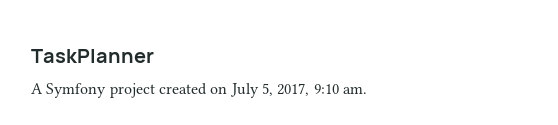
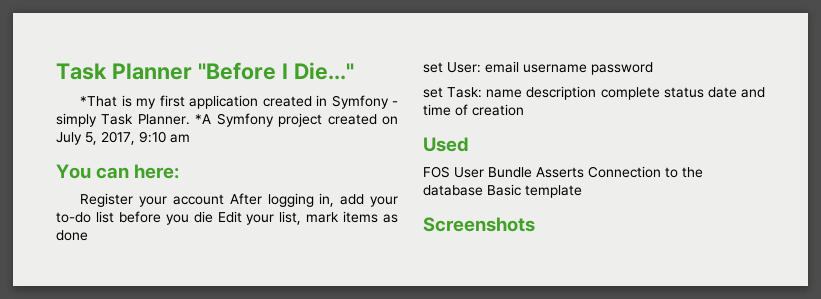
- TaskPlanner
- A Symfony project created on July 5, 2017, 9:10 am.
+ Task Planner "Before I Die..."
+ *That is my first application created in Symfony - simply Task Planner. *A Symfony project created on July 5, 2017, 9:10 am
+ You can here:
+ Register your account After logging in, add your to-do list before you die Edit your list, mark items as done
+ set User: email username password
+ set Task: name description complete status date and time of creation
+ Used
+ FOS User Bundle Asserts Connection to the database Basic template
+ Screenshots

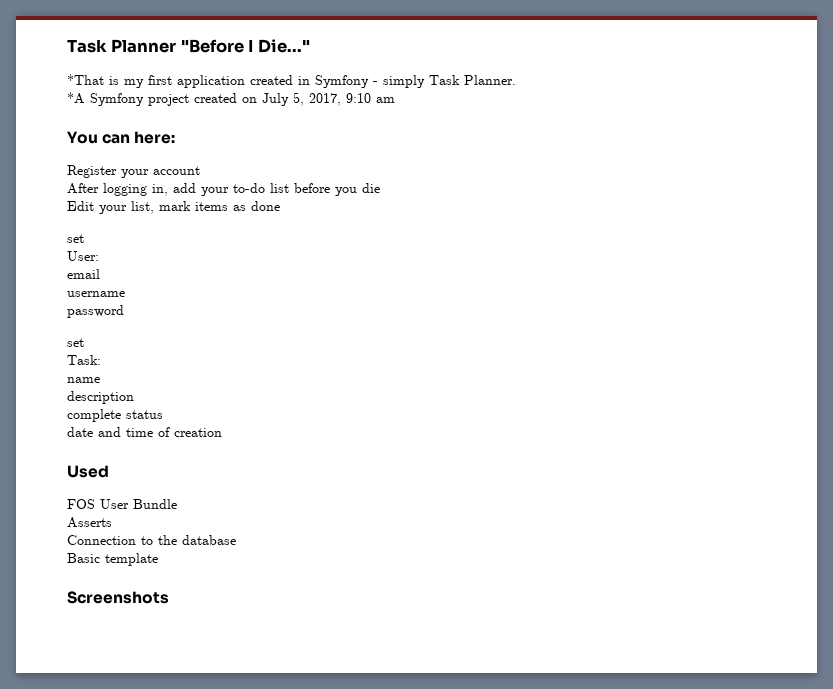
- *That is my first application created in Symfony - simply Task Planner. *A Symfony project created on July 5, 2017, 9:10 am
+ *That is my first application created in Symfony - simply Task Planner.
+ *A Symfony project created on July 5, 2017, 9:10 am
- Register your account After logging in, add your to-do list before you die Edit your list, mark items as done
- set User: email username password
- set Task: name description complete status date and time of creation
+ Register your account
+ After logging in, add your to-do list before you die
+ Edit your list, mark items as done
+ set
+ User:
+ email
+ username
+ password
+ set
+ Task:
+ name
+ description
+ complete status
+ date and time of creation
- FOS User Bundle Asserts Connection to the database Basic template
+ FOS User Bundle
+ Asserts
+ Connection to the database
+ Basic template

